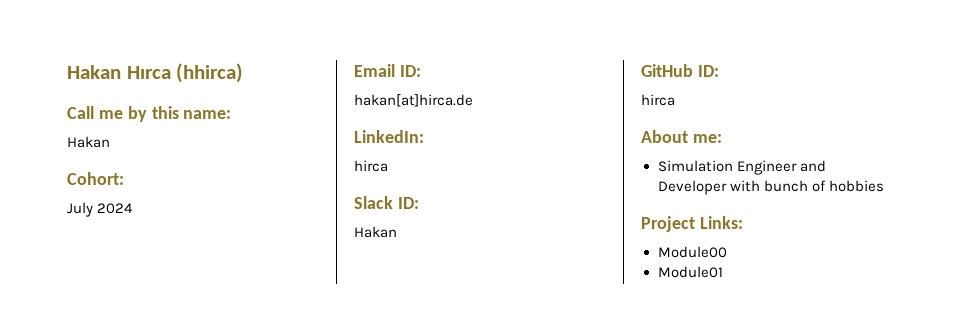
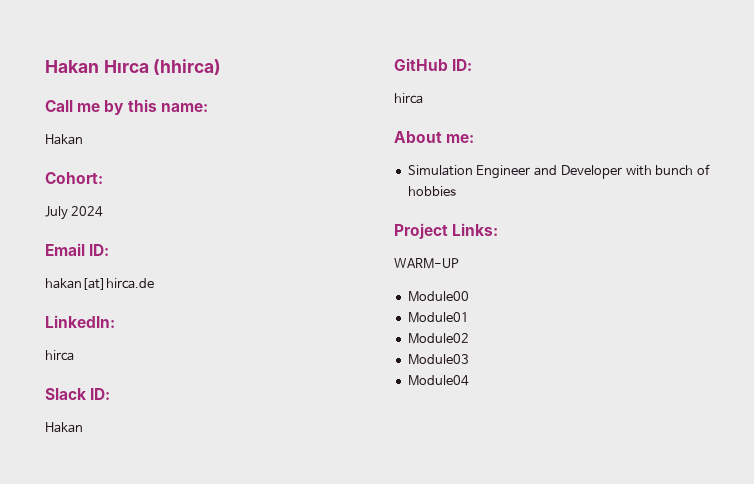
+ WARM-UP
+ Module02
+ Module03
+ Module04

